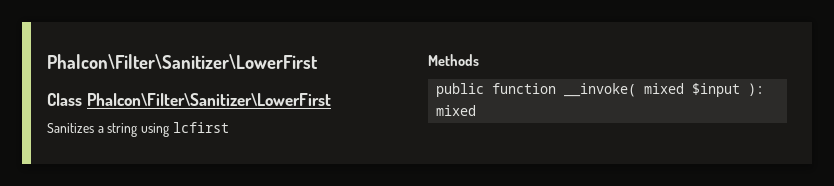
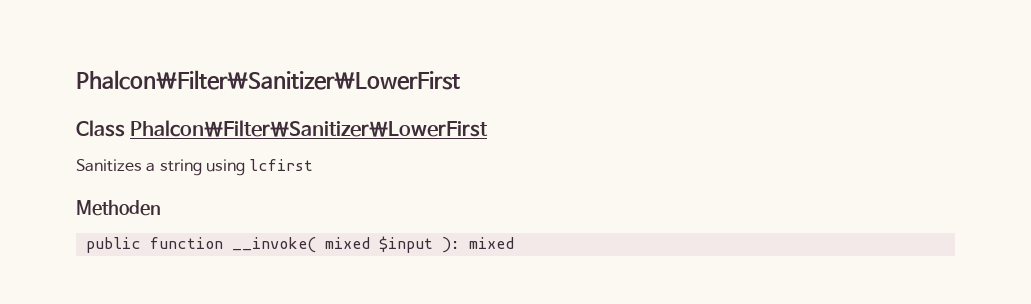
- Methods
+ Methoden

